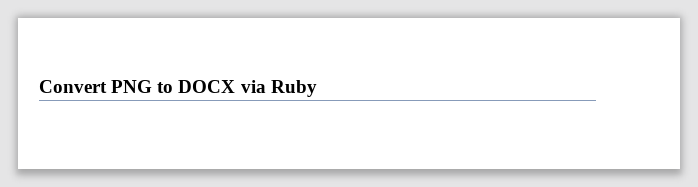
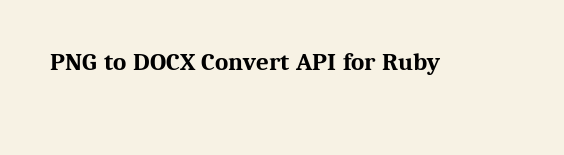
- Convert PNG to DOCX via Ruby
+ PNG to DOCX Convert API for Ruby

